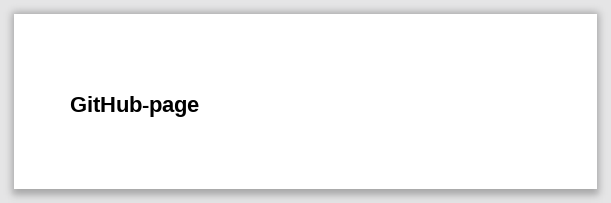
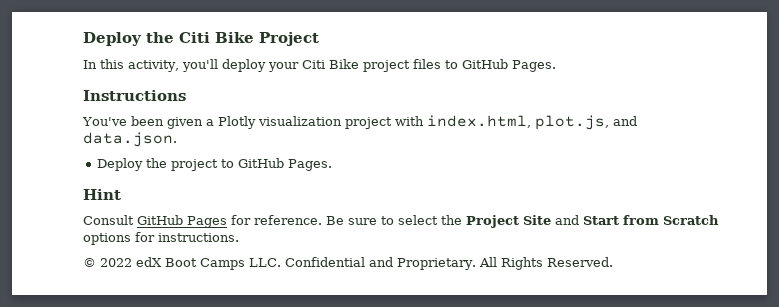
- GitHub-page
+ Deploy the Citi Bike Project
+ In this activity, you'll deploy your Citi Bike project files to GitHub Pages.
+ Instructions
+ You've been given a Plotly visualization project with index.html, plot.js, and data.json.
+ Deploy the project to GitHub Pages.
+ Hint
+ Consult GitHub Pages for reference. Be sure to select the Project Site and Start from Scratch options for instructions.
+ © 2022 edX Boot Camps LLC. Confidential and Proprietary. All Rights Reserved.

